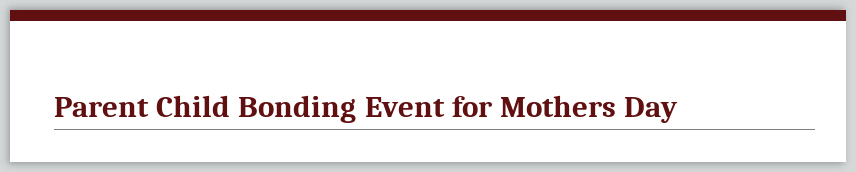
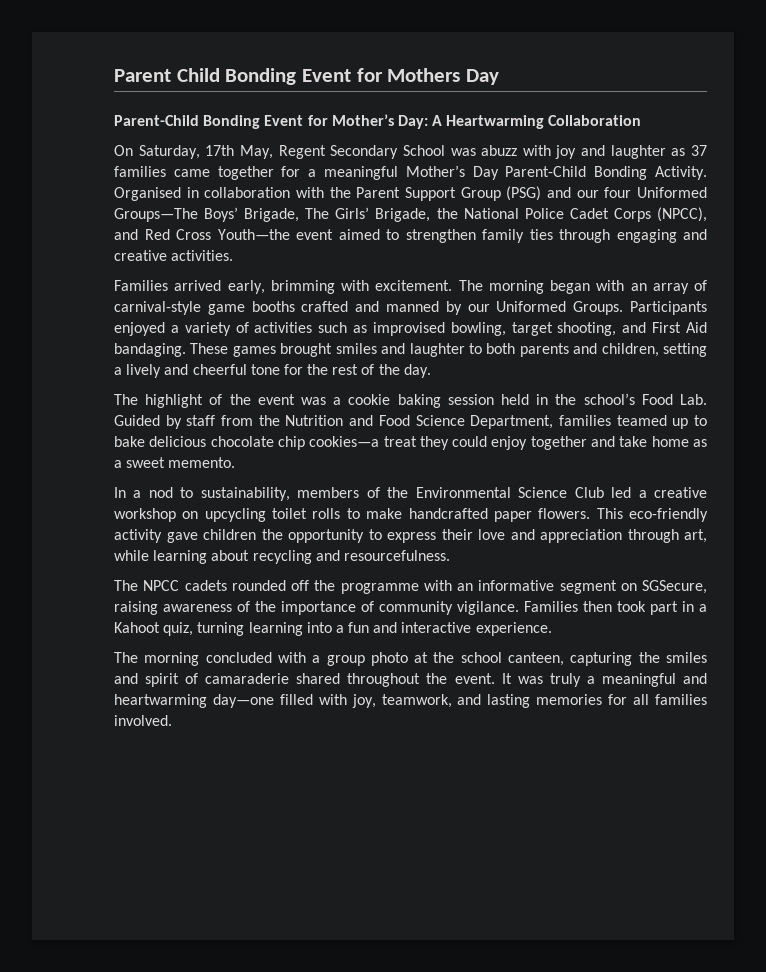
+ Parent-Child Bonding Event for Mother’s Day: A Heartwarming Collaboration
+ On Saturday, 17th May, Regent Secondary School was abuzz with joy and laughter as 37 families came together for a meaningful Mother’s Day Parent-Child Bonding Activity. Organised in collaboration with the Parent Support Group (PSG) and our four Uniformed Groups—The Boys’ Brigade, The Girls’ Brigade, the National Police Cadet Corps (NPCC), and Red Cross Youth—the event aimed to strengthen family ties through engaging and creative activities.
+ Families arrived early, brimming with excitement. The morning began with an array of carnival-style game booths crafted and manned by our Uniformed Groups. Participants enjoyed a variety of activities such as improvised bowling, target shooting, and First Aid bandaging. These games brought smiles and laughter to both parents and children, setting a lively and cheerful tone for the rest of the day.
+ The highlight of the event was a cookie baking session held in the school’s Food Lab. Guided by staff from the Nutrition and Food Science Department, families teamed up to bake delicious chocolate chip cookies—a treat they could enjoy together and take home as a sweet memento.
+ In a nod to sustainability, members of the Environmental Science Club led a creative workshop on upcycling toilet rolls to make handcrafted paper flowers. This eco-friendly activity gave children the opportunity to express their love and appreciation through art, while learning about recycling and resourcefulness.
+ The NPCC cadets rounded off the programme with an informative segment on SGSecure, raising awareness of the importance of community vigilance. Families then took part in a Kahoot quiz, turning learning into a fun and interactive experience.
+ The morning concluded with a group photo at the school canteen, capturing the smiles and spirit of camaraderie shared throughout the event. It was truly a meaningful and heartwarming day—one filled with joy, teamwork, and lasting memories for all families involved.

